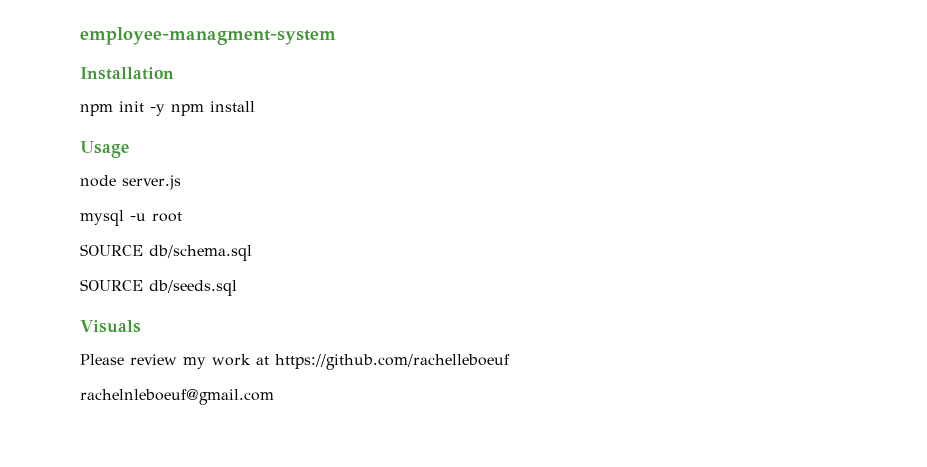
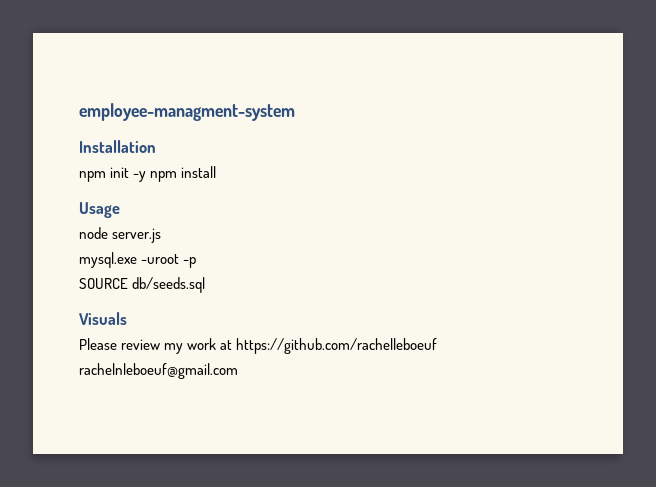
- mysql -u root
- SOURCE db/schema.sql
+ mysql.exe -uroot -p

